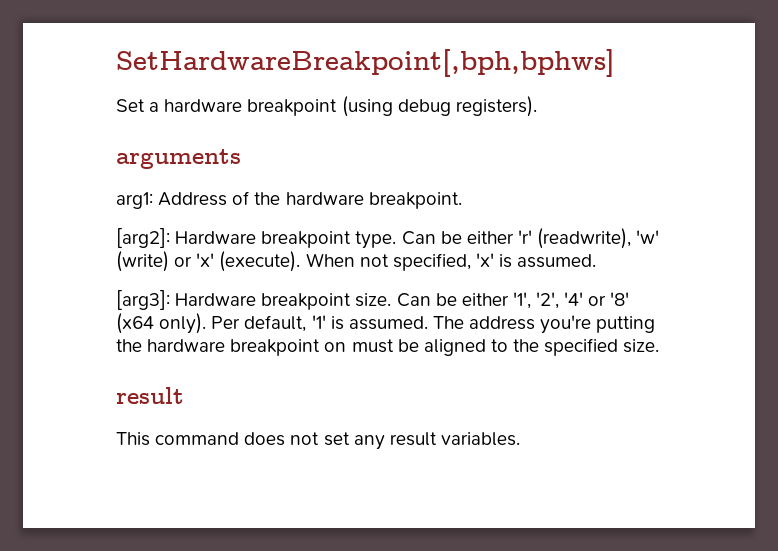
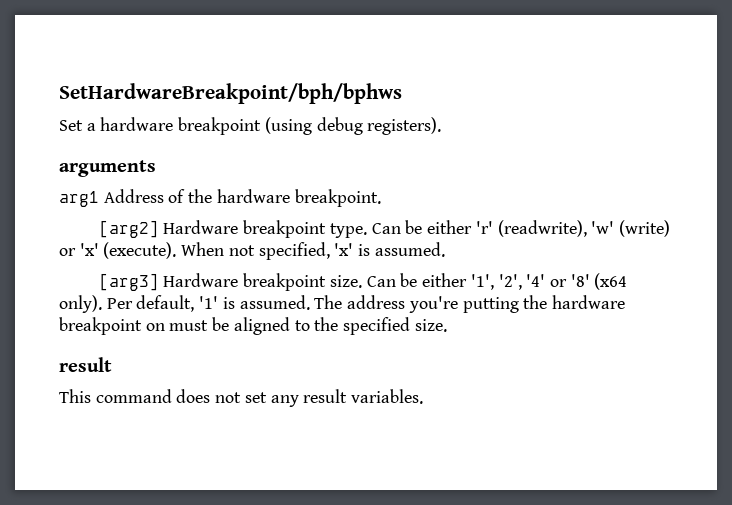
- SetHardwareBreakpoint[,bph,bphws]
+ SetHardwareBreakpoint/bph/bphws
- arg1: Address of the hardware breakpoint.
+ arg1 Address of the hardware breakpoint.
- [arg2]: Hardware breakpoint type.
+ [arg2] Hardware breakpoint type.
- [arg3]: Hardware breakpoint size.
+ [arg3] Hardware breakpoint size.

